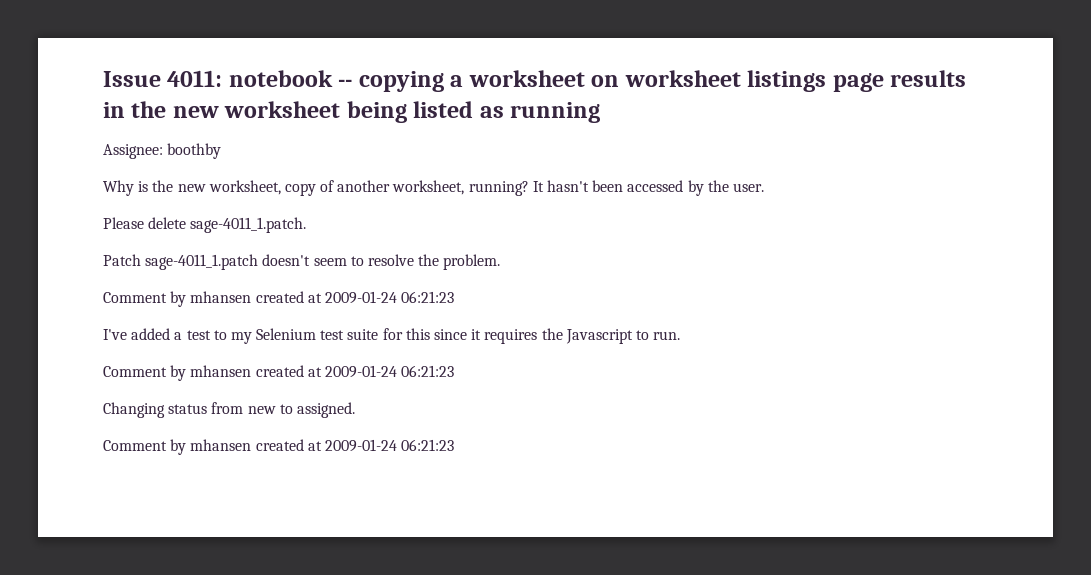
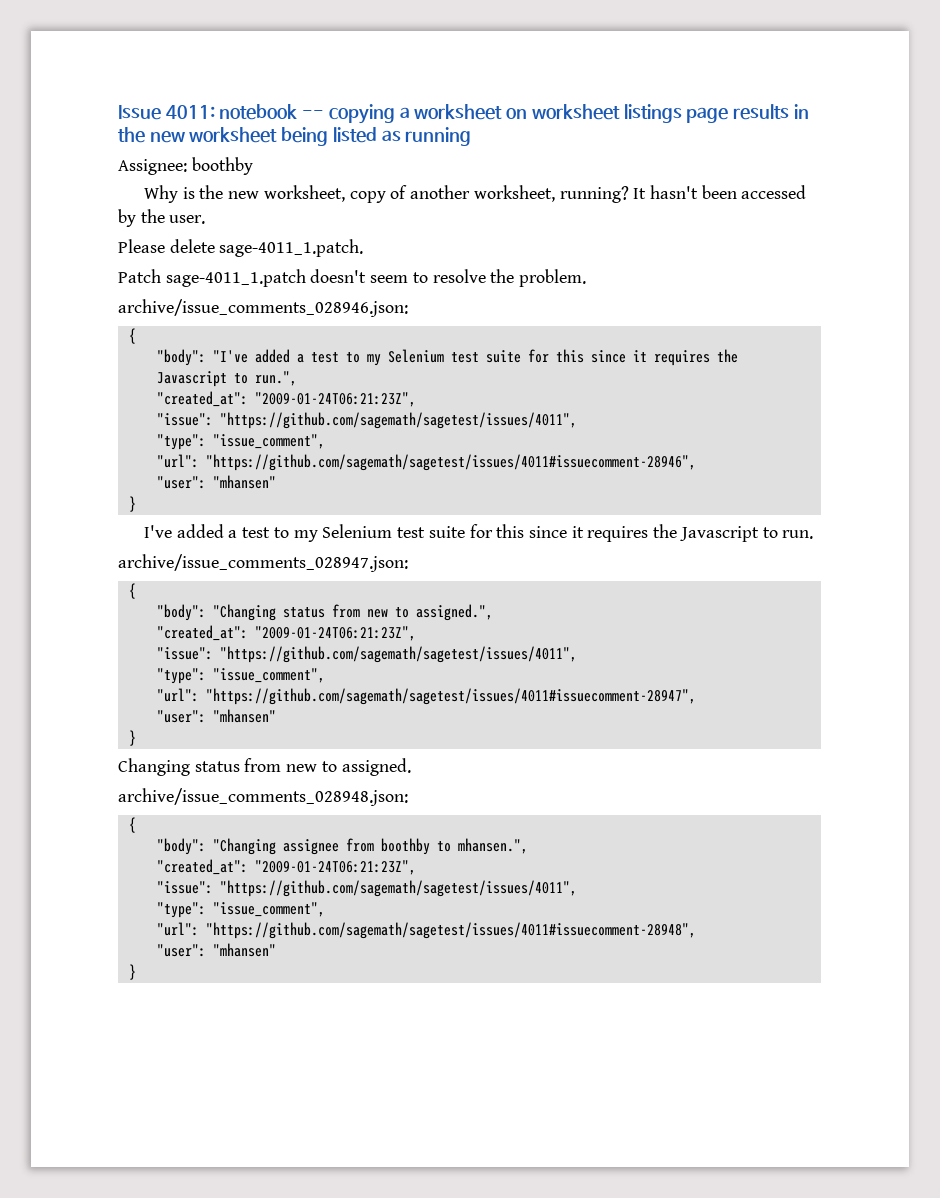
  Patch sage-4011_1.patch doesn't seem to resolve the problem.
- Comment by mhansen created at 2009-01-24 06:21:23
+ archive/issue_comments_028946.json:
+ {
+ "body": "I've added a test to my Selenium test suite for this since it requires the Javascript to run.",
+ "created_at": "2009-01-24T06:21:23Z",
+ "issue": "https://github.com/sagemath/sagetest/issues/4011",
+ "type": "issue_comment",
+ "url": "https://github.com/sagemath/sagetest/issues/4011#issuecomment-28946",
+ "user": "mhansen"
+ }
  I've added a test to my Selenium test suite for this since it requires the Javascript to run.
- Comment by mhansen created at 2009-01-24 06:21:23
+ archive/issue_comments_028947.json:
+ {
+ "body": "Changing status from new to assigned.",
+ "created_at": "2009-01-24T06:21:23Z",
+ "issue": "https://github.com/sagemath/sagetest/issues/4011",
+ "type": "issue_comment",
+ "url": "https://github.com/sagemath/sagetest/issues/4011#issuecomment-28947",
+ "user": "mhansen"
+ }
  Changing status from new to assigned.
- Comment by mhansen created at 2009-01-24 06:21:23
+ archive/issue_comments_028948.json:
+ {
+ "body": "Changing assignee from boothby to mhansen.",
+ "created_at": "2009-01-24T06:21:23Z",
+ "issue": "https://github.com/sagemath/sagetest/issues/4011",
+ "type": "issue_comment",
+ "url": "https://github.com/sagemath/sagetest/issues/4011#issuecomment-28948",
+ "user": "mhansen"
+ }

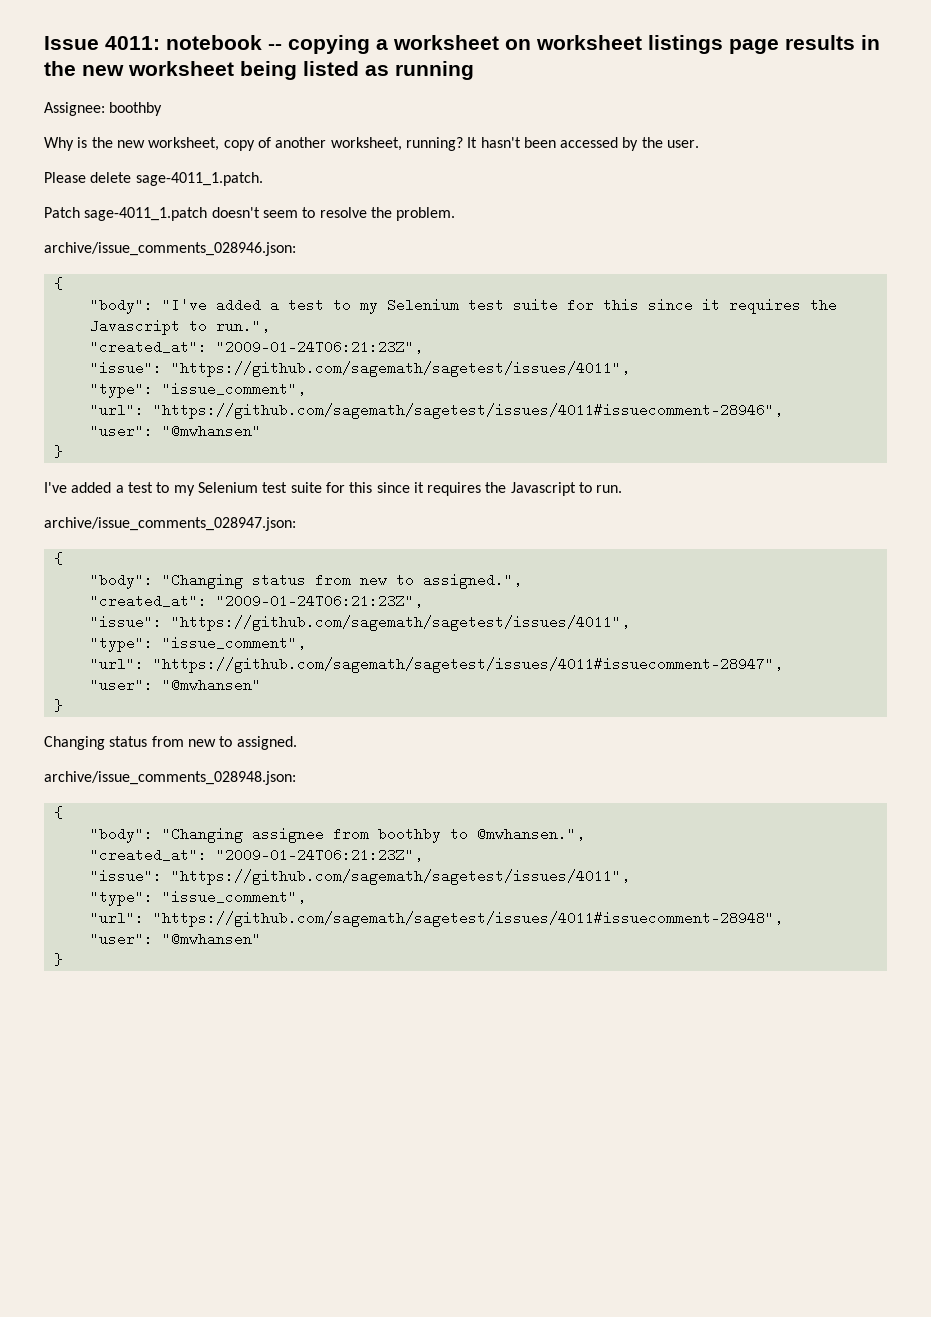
  "url": "https://github.com/sagemath/sagetest/issues/4011#issuecomment-28946",
- "user": "mhansen"
+ "user": "@mwhansen"
  "url": "https://github.com/sagemath/sagetest/issues/4011#issuecomment-28947",
- "user": "mhansen"
+ "user": "@mwhansen"
- "body": "Changing assignee from boothby to mhansen.",
+ "body": "Changing assignee from boothby to @mwhansen.",
  "url": "https://github.com/sagemath/sagetest/issues/4011#issuecomment-28948",
- "user": "mhansen"
+ "user": "@mwhansen"

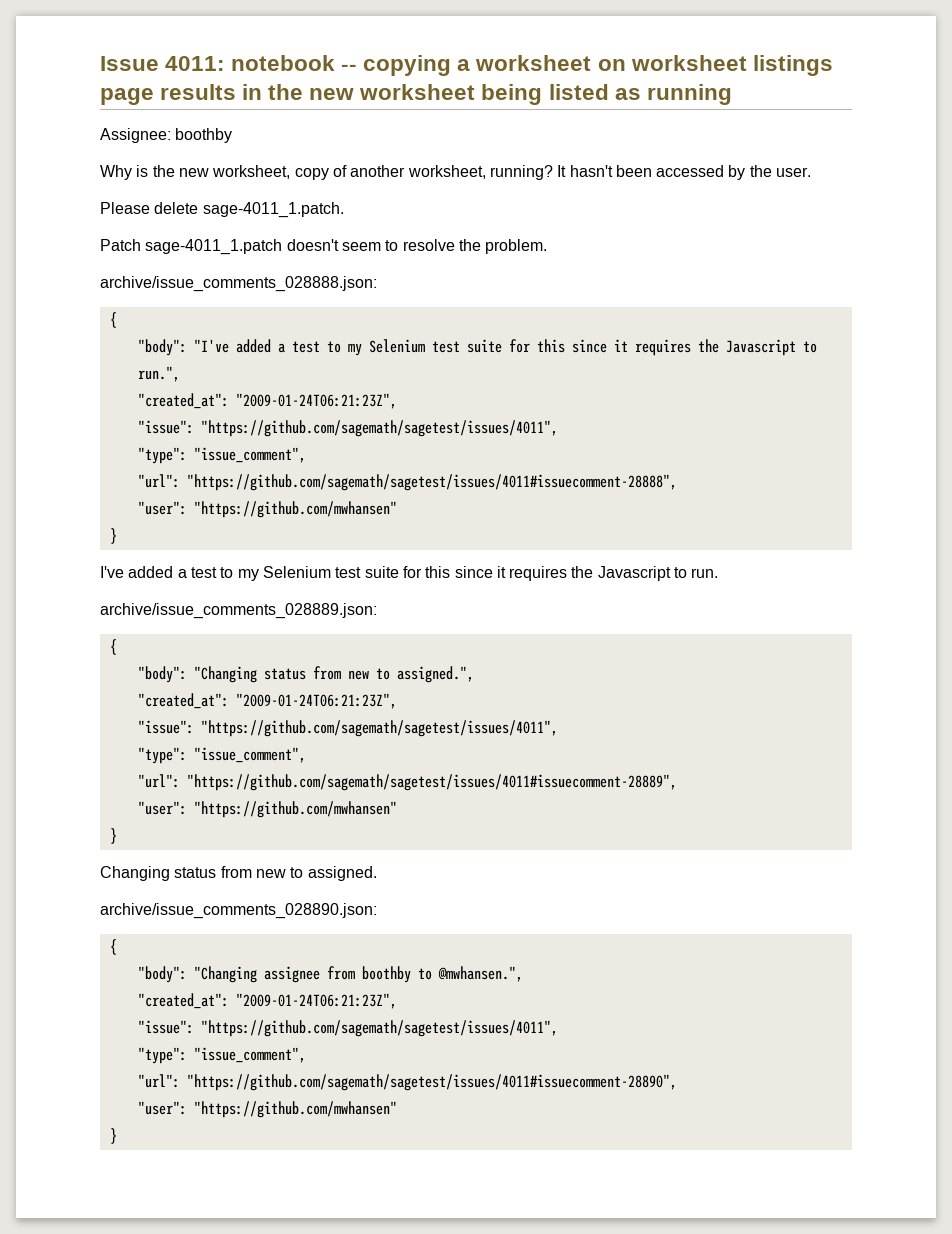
- archive/issue_comments_028946.json:
+ archive/issue_comments_028888.json:
- "url": "https://github.com/sagemath/sagetest/issues/4011#issuecomment-28946",
- "user": "@mwhansen"
+ "url": "https://github.com/sagemath/sagetest/issues/4011#issuecomment-28888",
+ "user": "https://github.com/mwhansen"
- archive/issue_comments_028947.json:
+ archive/issue_comments_028889.json:
- "url": "https://github.com/sagemath/sagetest/issues/4011#issuecomment-28947",
- "user": "@mwhansen"
+ "url": "https://github.com/sagemath/sagetest/issues/4011#issuecomment-28889",
+ "user": "https://github.com/mwhansen"
- archive/issue_comments_028948.json:
+ archive/issue_comments_028890.json:
- "url": "https://github.com/sagemath/sagetest/issues/4011#issuecomment-28948",
- "user": "@mwhansen"
+ "url": "https://github.com/sagemath/sagetest/issues/4011#issuecomment-28890",
+ "user": "https://github.com/mwhansen"

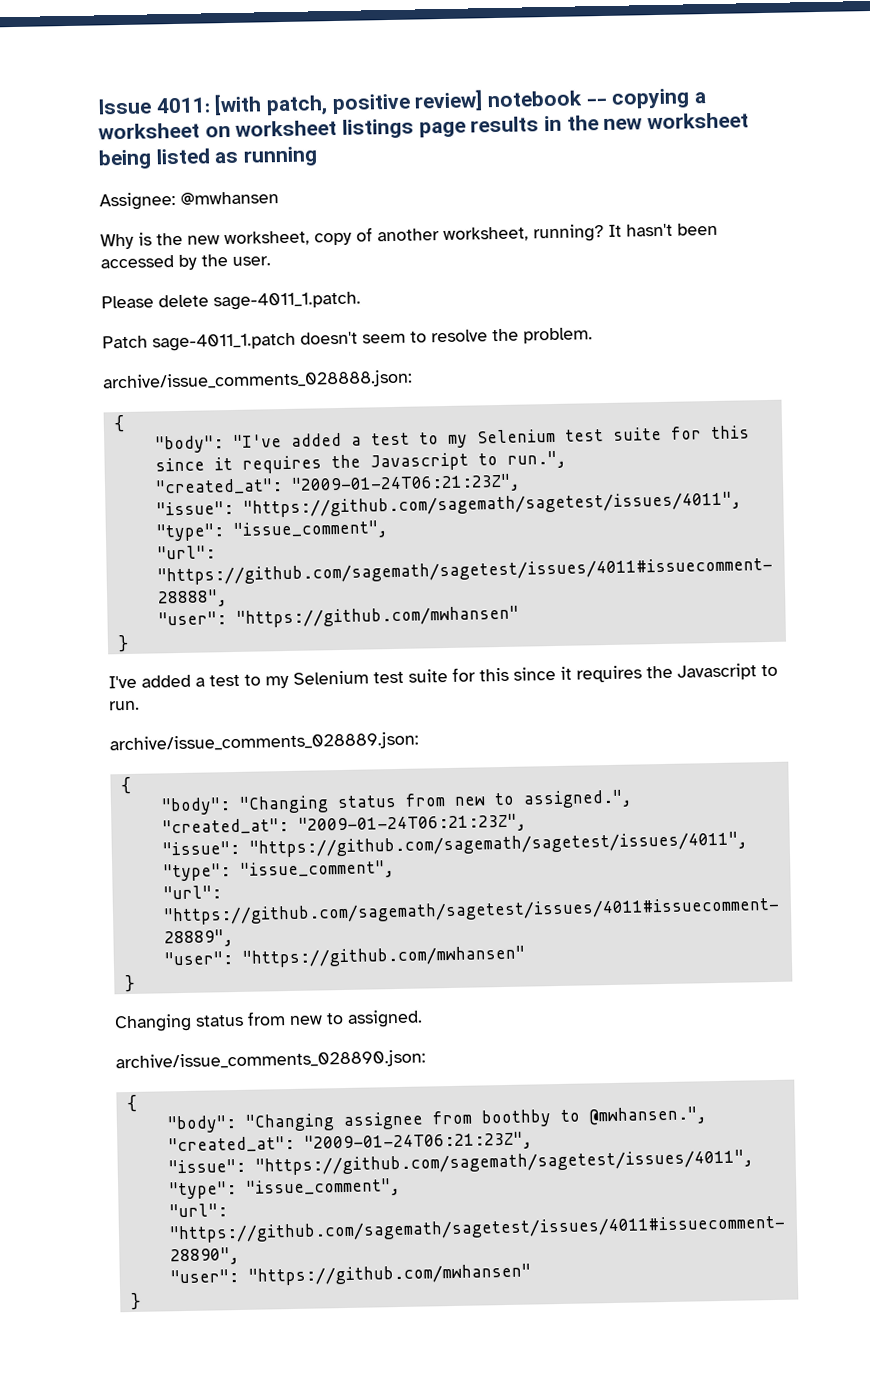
- Issue 4011: notebook -- copying a worksheet on worksheet listings page results in the new worksheet being listed as running
+ Issue 4011: [with patch, positive review] notebook -- copying a worksheet on worksheet listings page results in the new worksheet being listed as running
- Assignee: boothby
+ Assignee: @mwhansen

